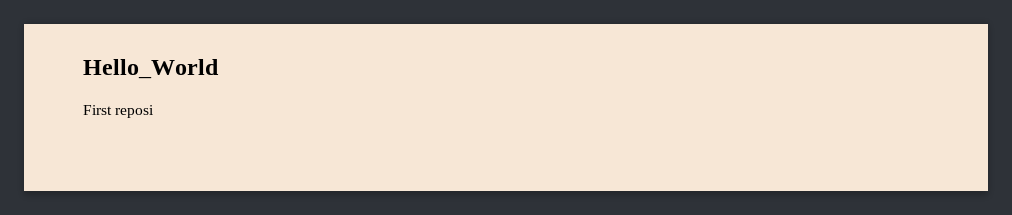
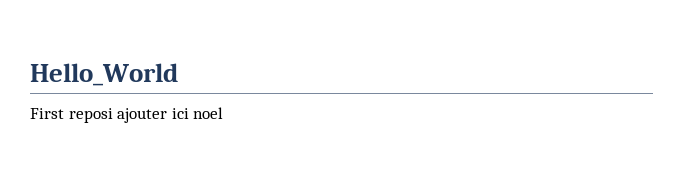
- First reposi
+ First reposi ajouter ici noel

